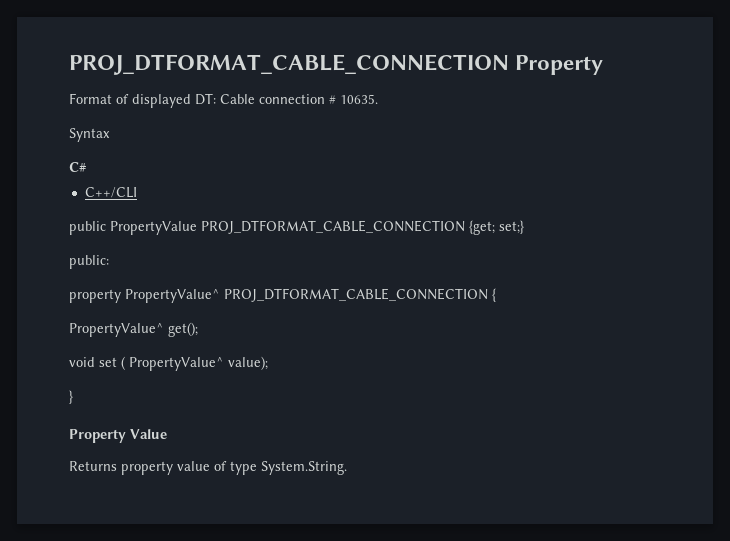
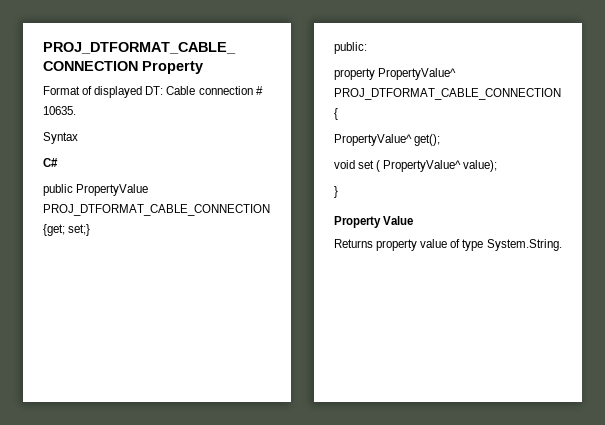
- C++/CLI

